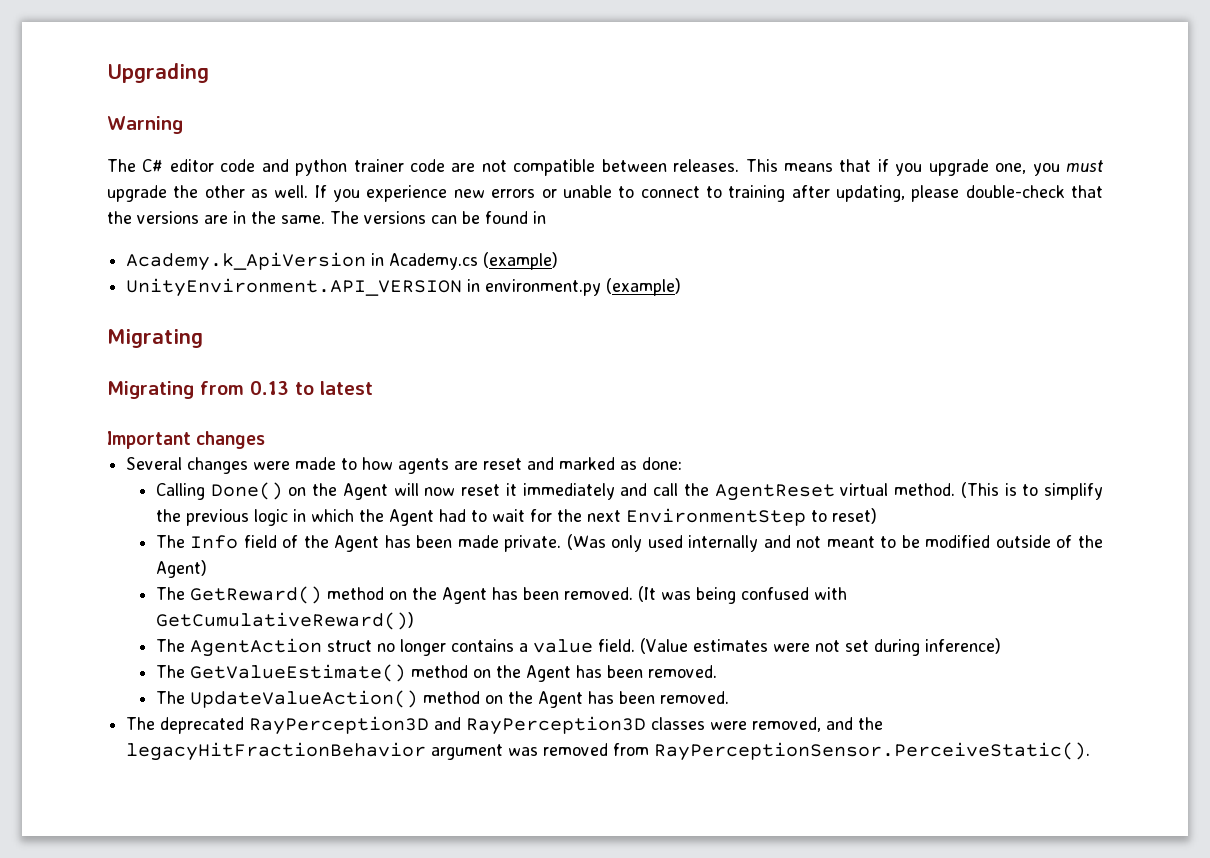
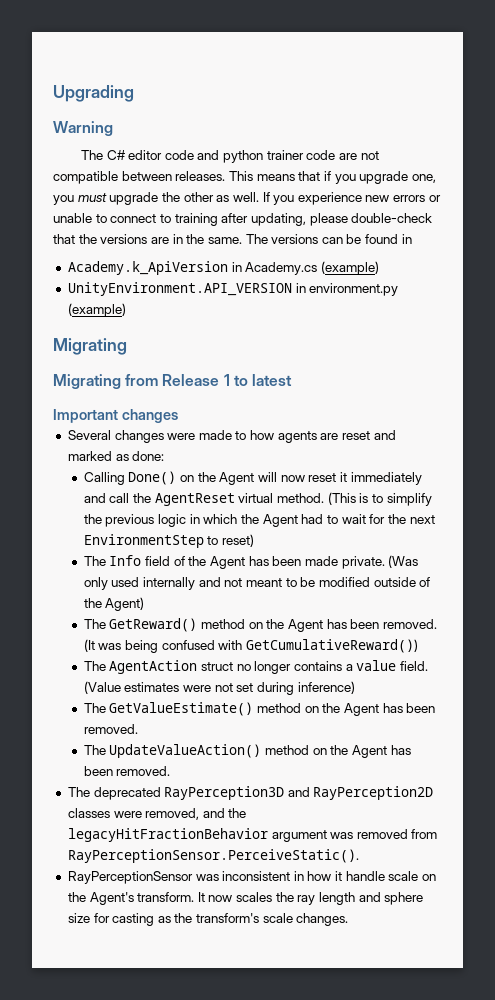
- Migrating from 0.13 to latest
+ Migrating from Release 1 to latest
- The deprecated RayPerception3D and RayPerception3D classes were removed, and the legacyHitFractionBehavior argument was removed from RayPerceptionSensor.PerceiveStatic().
+ The deprecated RayPerception3D and RayPerception2D classes were removed, and the legacyHitFractionBehavior argument was removed from RayPerceptionSensor.PerceiveStatic().
+ RayPerceptionSensor was inconsistent in how it handle scale on the Agent's transform. It now scales the ray length and sphere size for casting as the transform's scale changes.

